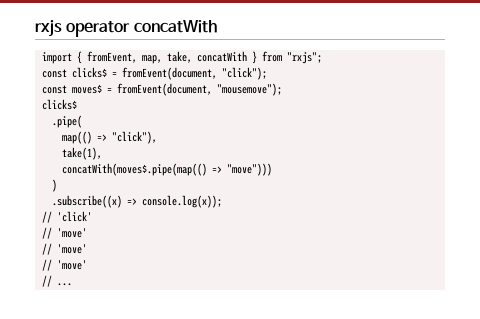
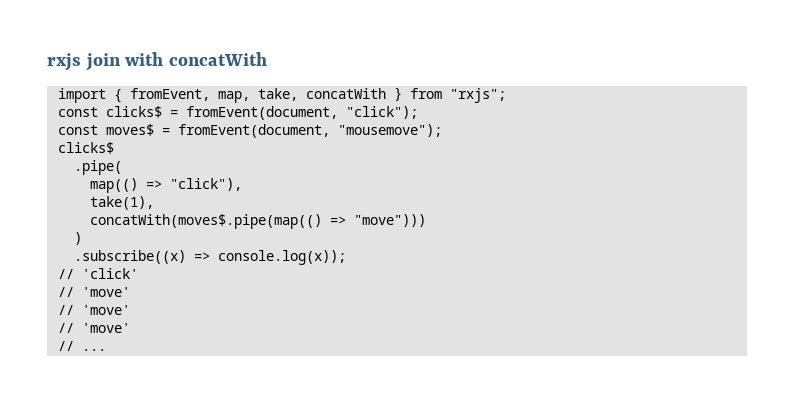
- rxjs operator concatWith
+ rxjs join with concatWith

